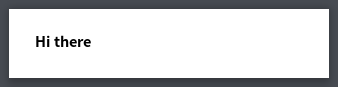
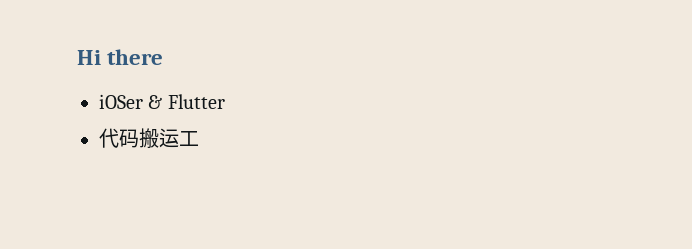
+ iOSer & Flutter
+ 代码搬运工

